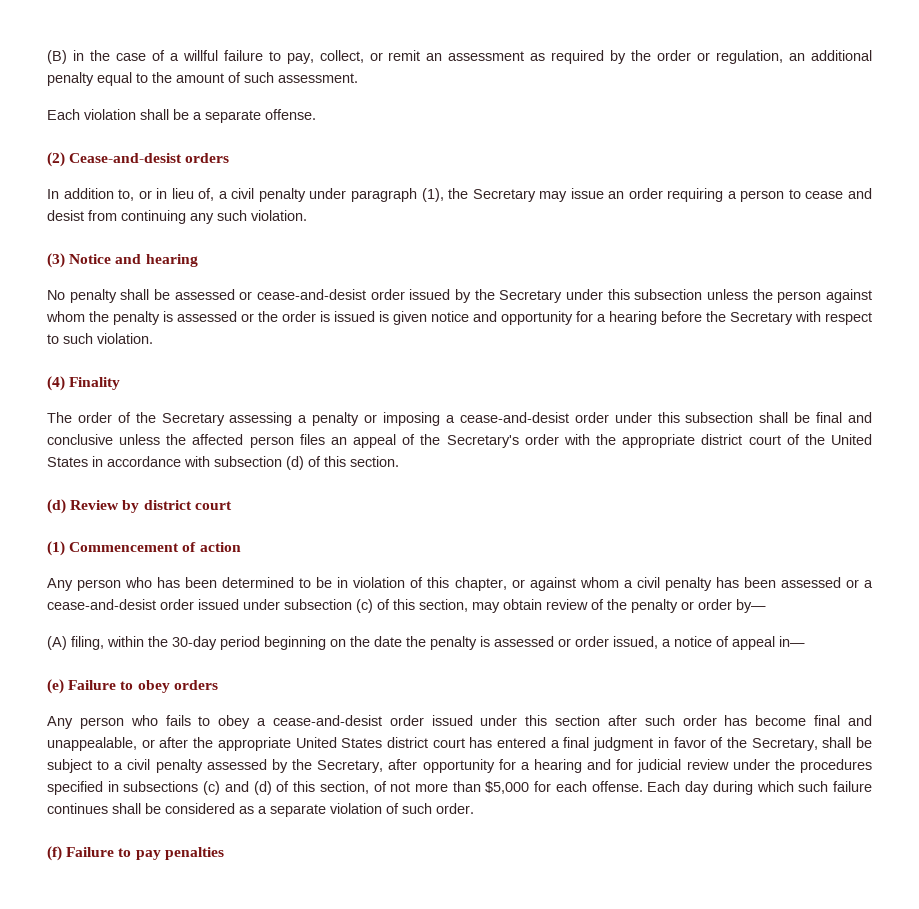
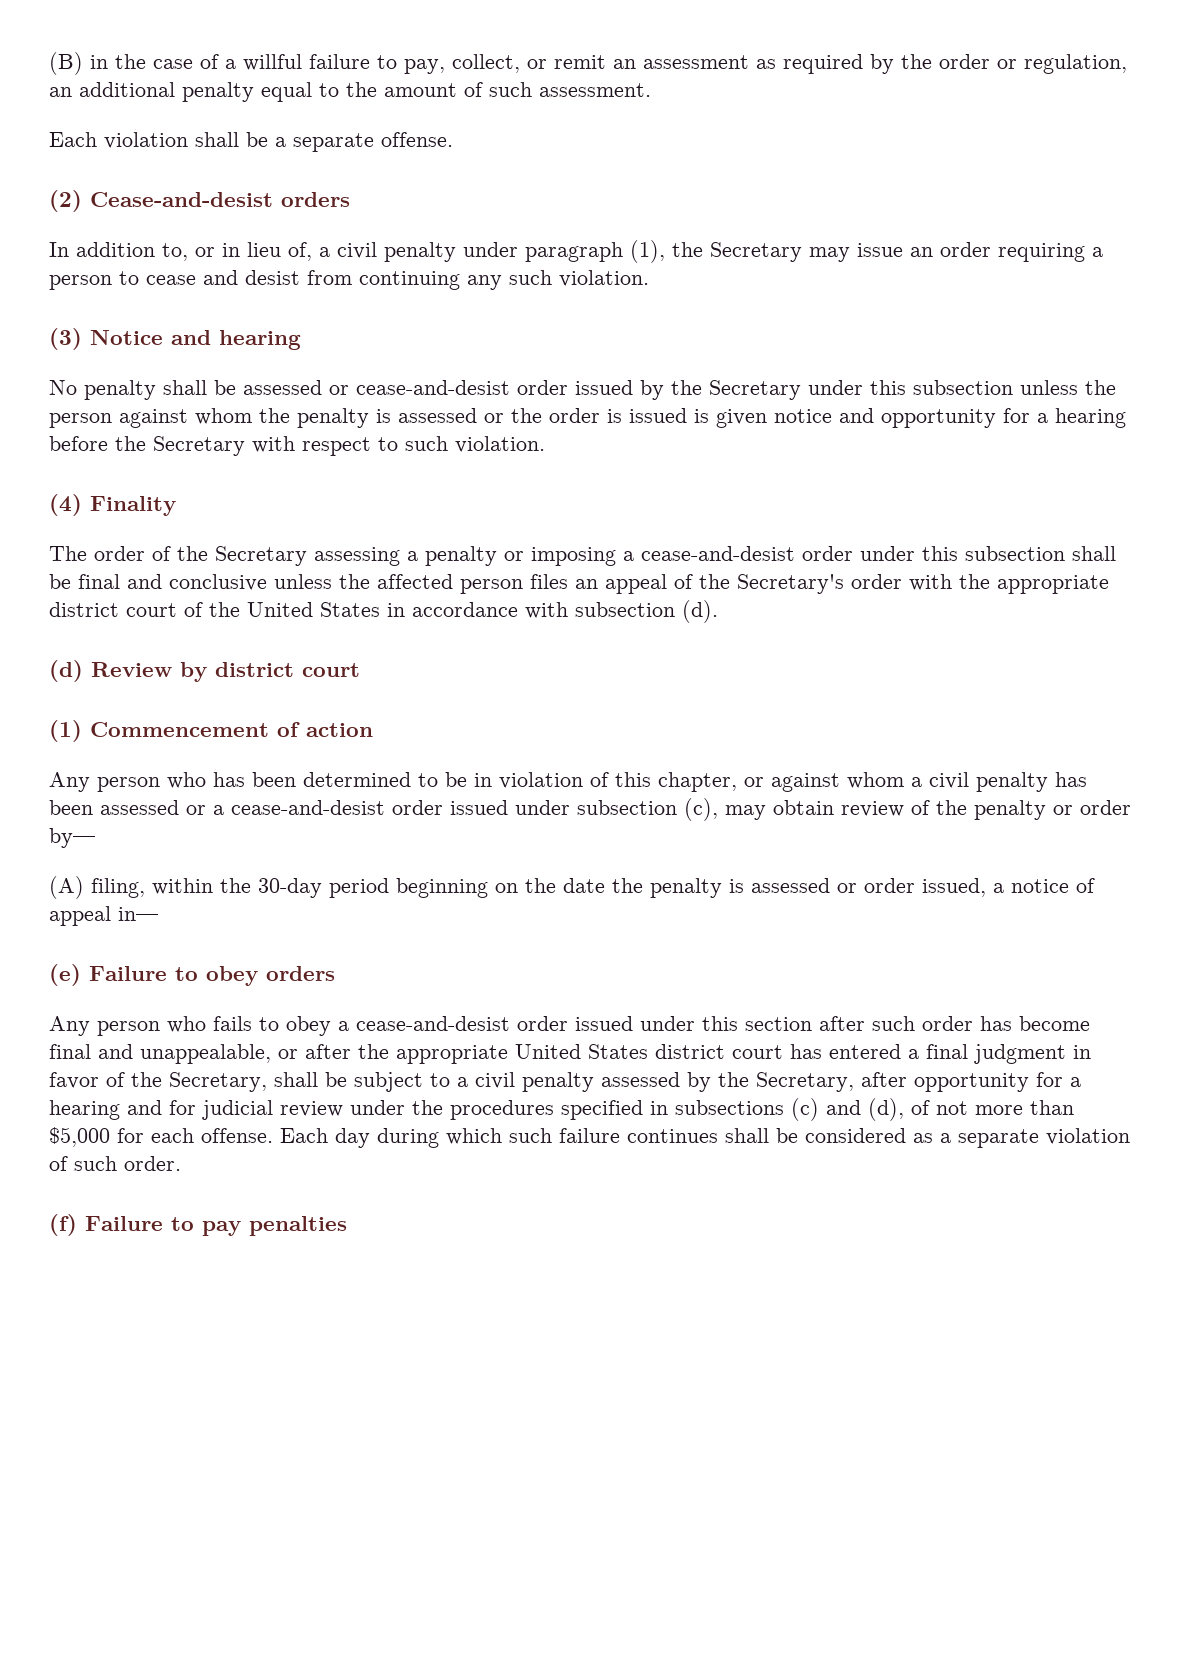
- The order of the Secretary assessing a penalty or imposing a cease-and-desist order under this subsection shall be final and conclusive unless the affected person files an appeal of the Secretary's order with the appropriate district court of the United States in accordance with subsection (d) of this section.
+ The order of the Secretary assessing a penalty or imposing a cease-and-desist order under this subsection shall be final and conclusive unless the affected person files an appeal of the Secretary's order with the appropriate district court of the United States in accordance with subsection (d).
- Any person who has been determined to be in violation of this chapter, or against whom a civil penalty has been assessed or a cease-and-desist order issued under subsection (c) of this section, may obtain review of the penalty or order by—
+ Any person who has been determined to be in violation of this chapter, or against whom a civil penalty has been assessed or a cease-and-desist order issued under subsection (c), may obtain review of the penalty or order by—
- Any person who fails to obey a cease-and-desist order issued under this section after such order has become final and unappealable, or after the appropriate United States district court has entered a final judgment in favor of the Secretary, shall be subject to a civil penalty assessed by the Secretary, after opportunity for a hearing and for judicial review under the procedures specified in subsections (c) and (d) of this section, of not more than $5,000 for each offense.
+ Any person who fails to obey a cease-and-desist order issued under this section after such order has become final and unappealable, or after the appropriate United States district court has entered a final judgment in favor of the Secretary, shall be subject to a civil penalty assessed by the Secretary, after opportunity for a hearing and for judicial review under the procedures specified in subsections (c) and (d), of not more than $5,000 for each offense.

